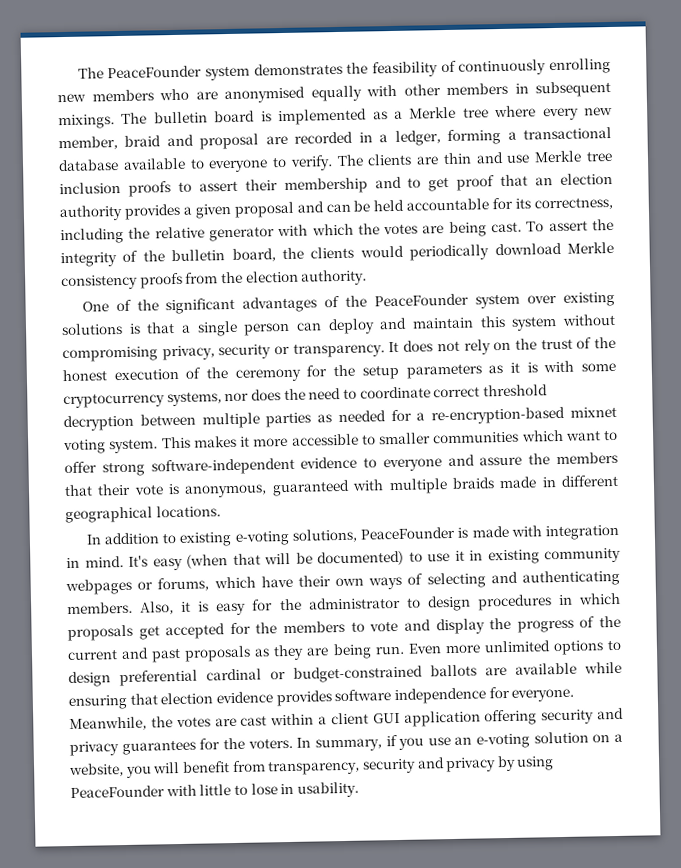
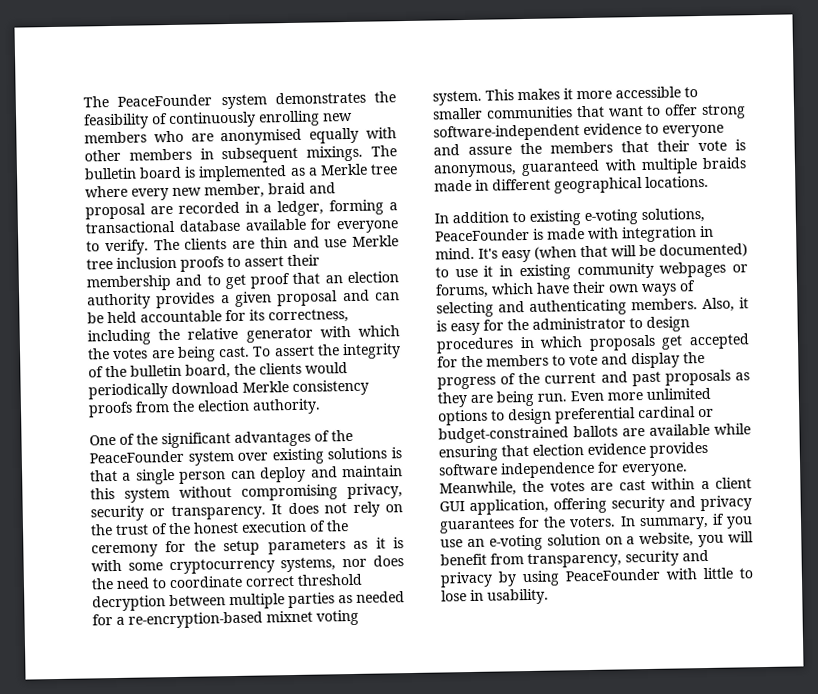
- The bulletin board is implemented as a Merkle tree where every new member, braid and proposal are recorded in a ledger, forming a transactional database available to everyone to verify.
+ The bulletin board is implemented as a Merkle tree where every new member, braid and proposal are recorded in a ledger, forming a transactional database available for everyone to verify.
- This makes it more accessible to smaller communities which want to offer strong software-independent evidence to everyone and assure the members that their vote is anonymous, guaranteed with multiple braids made in different geographical locations.
+ This makes it more accessible to smaller communities that want to offer strong software-independent evidence to everyone and assure the members that their vote is anonymous, guaranteed with multiple braids made in different geographical locations.
- Meanwhile, the votes are cast within a client GUI application offering security and privacy guarantees for the voters.
+ Meanwhile, the votes are cast within a client GUI application, offering security and privacy guarantees for the voters.

